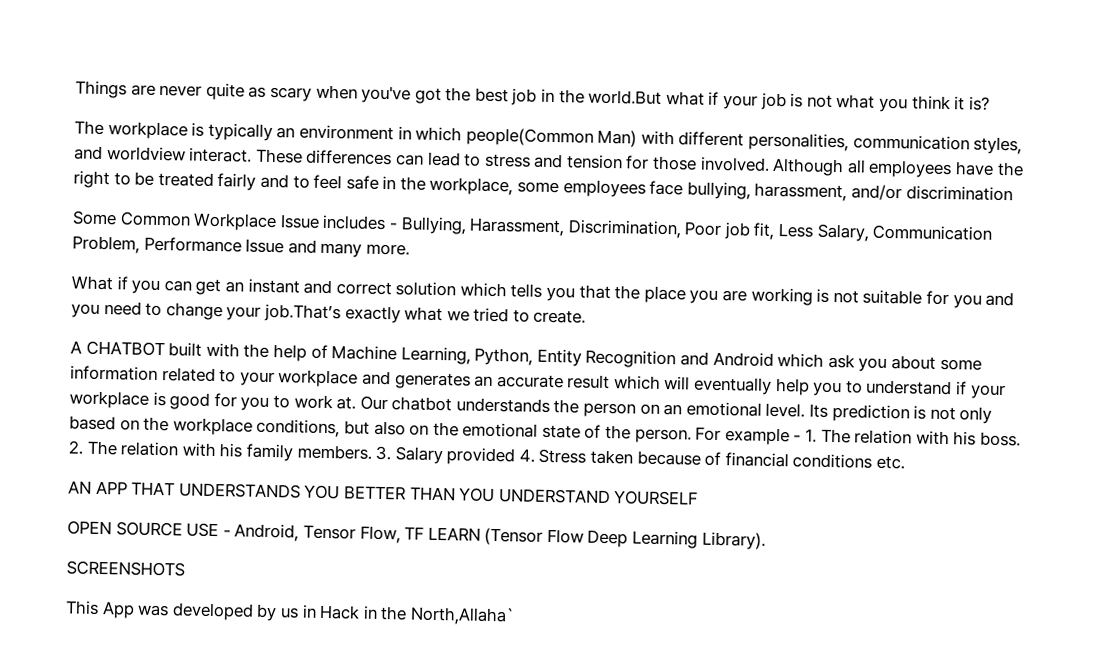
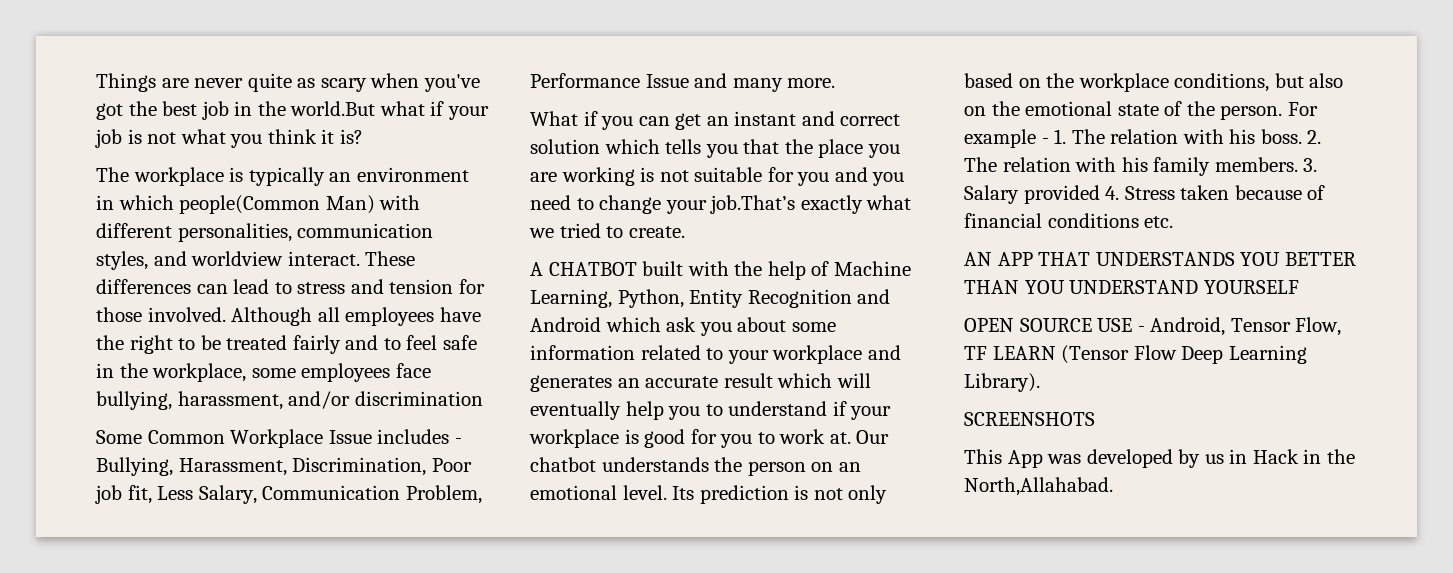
- This App was developed by us in Hack in the North,Allaha`
+ This App was developed by us in Hack in the North,Allahabad.

